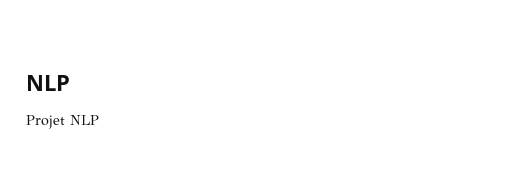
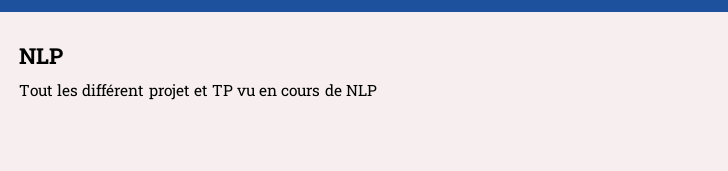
- Projet NLP
+ Tout les différent projet et TP vu en cours de NLP

